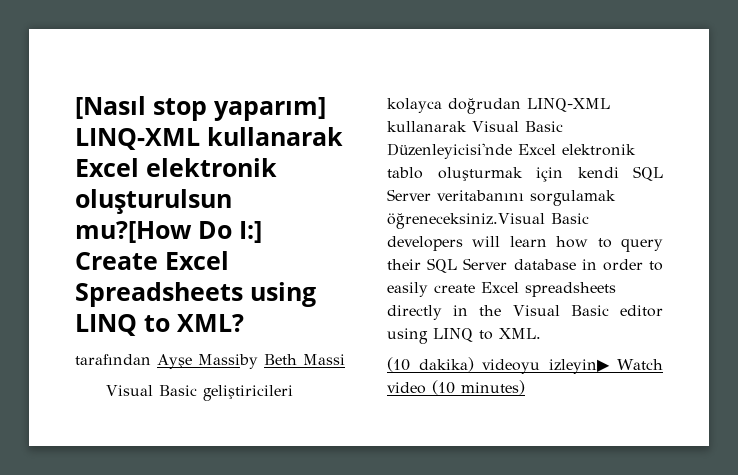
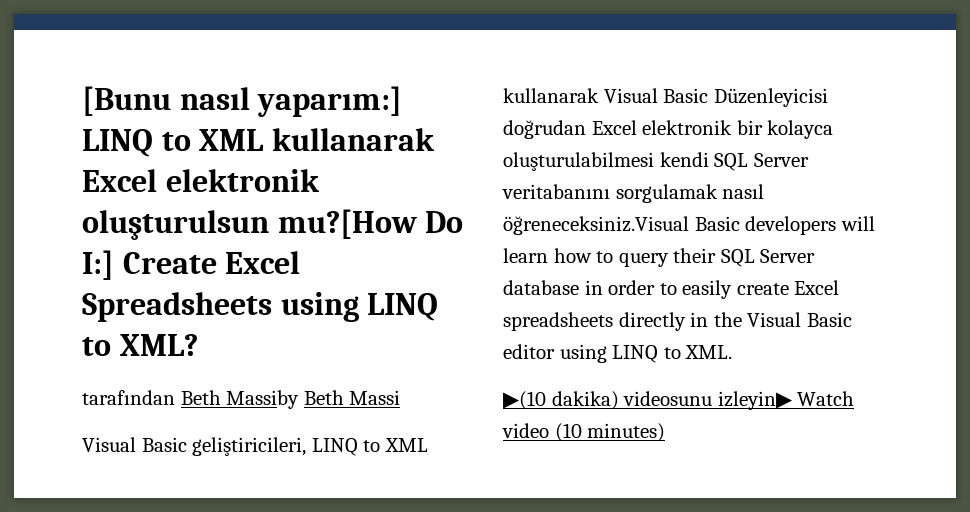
- [Nasıl stop yaparım] LINQ-XML kullanarak Excel elektronik oluşturulsun mu?[How Do I:] Create Excel Spreadsheets using LINQ to XML?
+ [Bunu nasıl yaparım:] LINQ to XML kullanarak Excel elektronik oluşturulsun mu?[How Do I:] Create Excel Spreadsheets using LINQ to XML?
- tarafından Ayşe Massiby Beth Massi
+ tarafından Beth Massiby Beth Massi
- Visual Basic geliştiricileri kolayca doğrudan LINQ-XML kullanarak Visual Basic Düzenleyicisi'nde Excel elektronik tablo oluşturmak için kendi SQL Server veritabanını sorgulamak öğreneceksiniz.Visual Basic developers will learn how to query their SQL Server database in order to easily create Excel spreadsheets directly in the Visual Basic editor using LINQ to XML.
+ Visual Basic geliştiricileri, LINQ to XML kullanarak Visual Basic Düzenleyicisi doğrudan Excel elektronik bir kolayca oluşturulabilmesi kendi SQL Server veritabanını sorgulamak nasıl öğreneceksiniz.Visual Basic developers will learn how to query their SQL Server database in order to easily create Excel spreadsheets directly in the Visual Basic editor using LINQ to XML.
- (10 dakika) videoyu izleyin▶ Watch video (10 minutes)
+ ▶(10 dakika) videosunu izleyin▶ Watch video (10 minutes)

